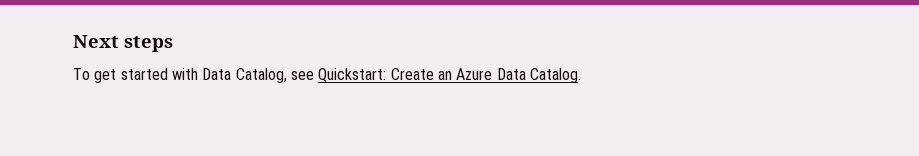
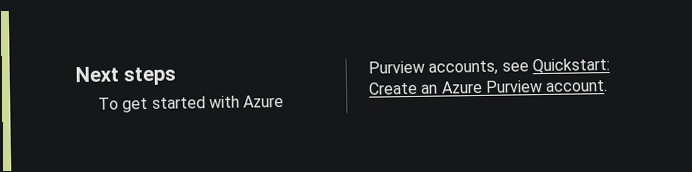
- To get started with Data Catalog, see Quickstart: Create an Azure Data Catalog.
+ To get started with Azure Purview accounts, see Quickstart: Create an Azure Purview account.

